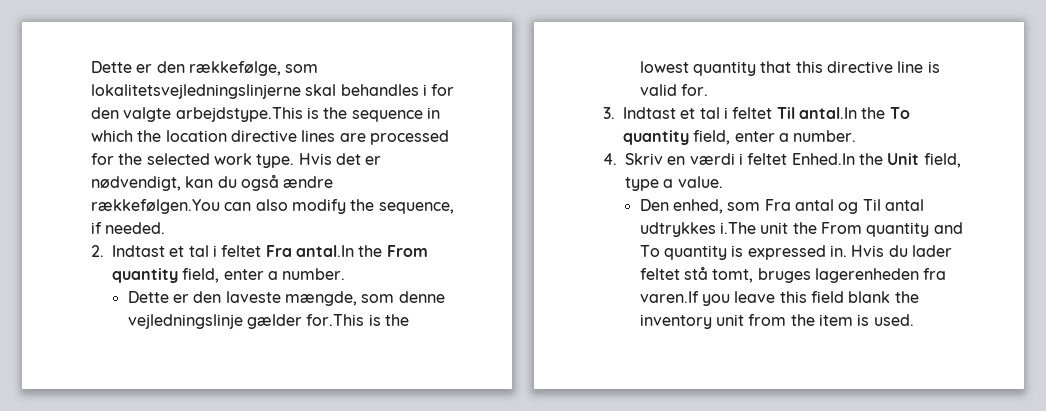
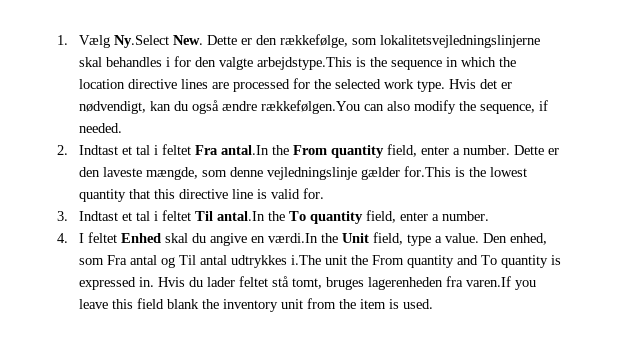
- Dette er den rækkefølge, som lokalitetsvejledningslinjerne skal behandles i for den valgte arbejdstype.This is the sequence in which the location directive lines are processed for the selected work type.
+ 1. Vælg Ny.Select New. Dette er den rækkefølge, som lokalitetsvejledningslinjerne skal behandles i for den valgte arbejdstype.This is the sequence in which the location directive lines are processed for the selected work type.
- 2. Indtast et tal i feltet Fra antal.In the From quantity field, enter a number.
- Dette er den laveste mængde, som denne vejledningslinje gælder for.This is the lowest quantity that this directive line is valid for.
+ 2. Indtast et tal i feltet Fra antal.In the From quantity field, enter a number. Dette er den laveste mængde, som denne vejledningslinje gælder for.This is the lowest quantity that this directive line is valid for.
- 4. Skriv en værdi i feltet Enhed.In the Unit field, type a value.
- Den enhed, som Fra antal og Til antal udtrykkes i.The unit the From quantity and To quantity is expressed in.
+ 4. I feltet Enhed skal du angive en værdi.In the Unit field, type a value. Den enhed, som Fra antal og Til antal udtrykkes i.The unit the From quantity and To quantity is expressed in.

